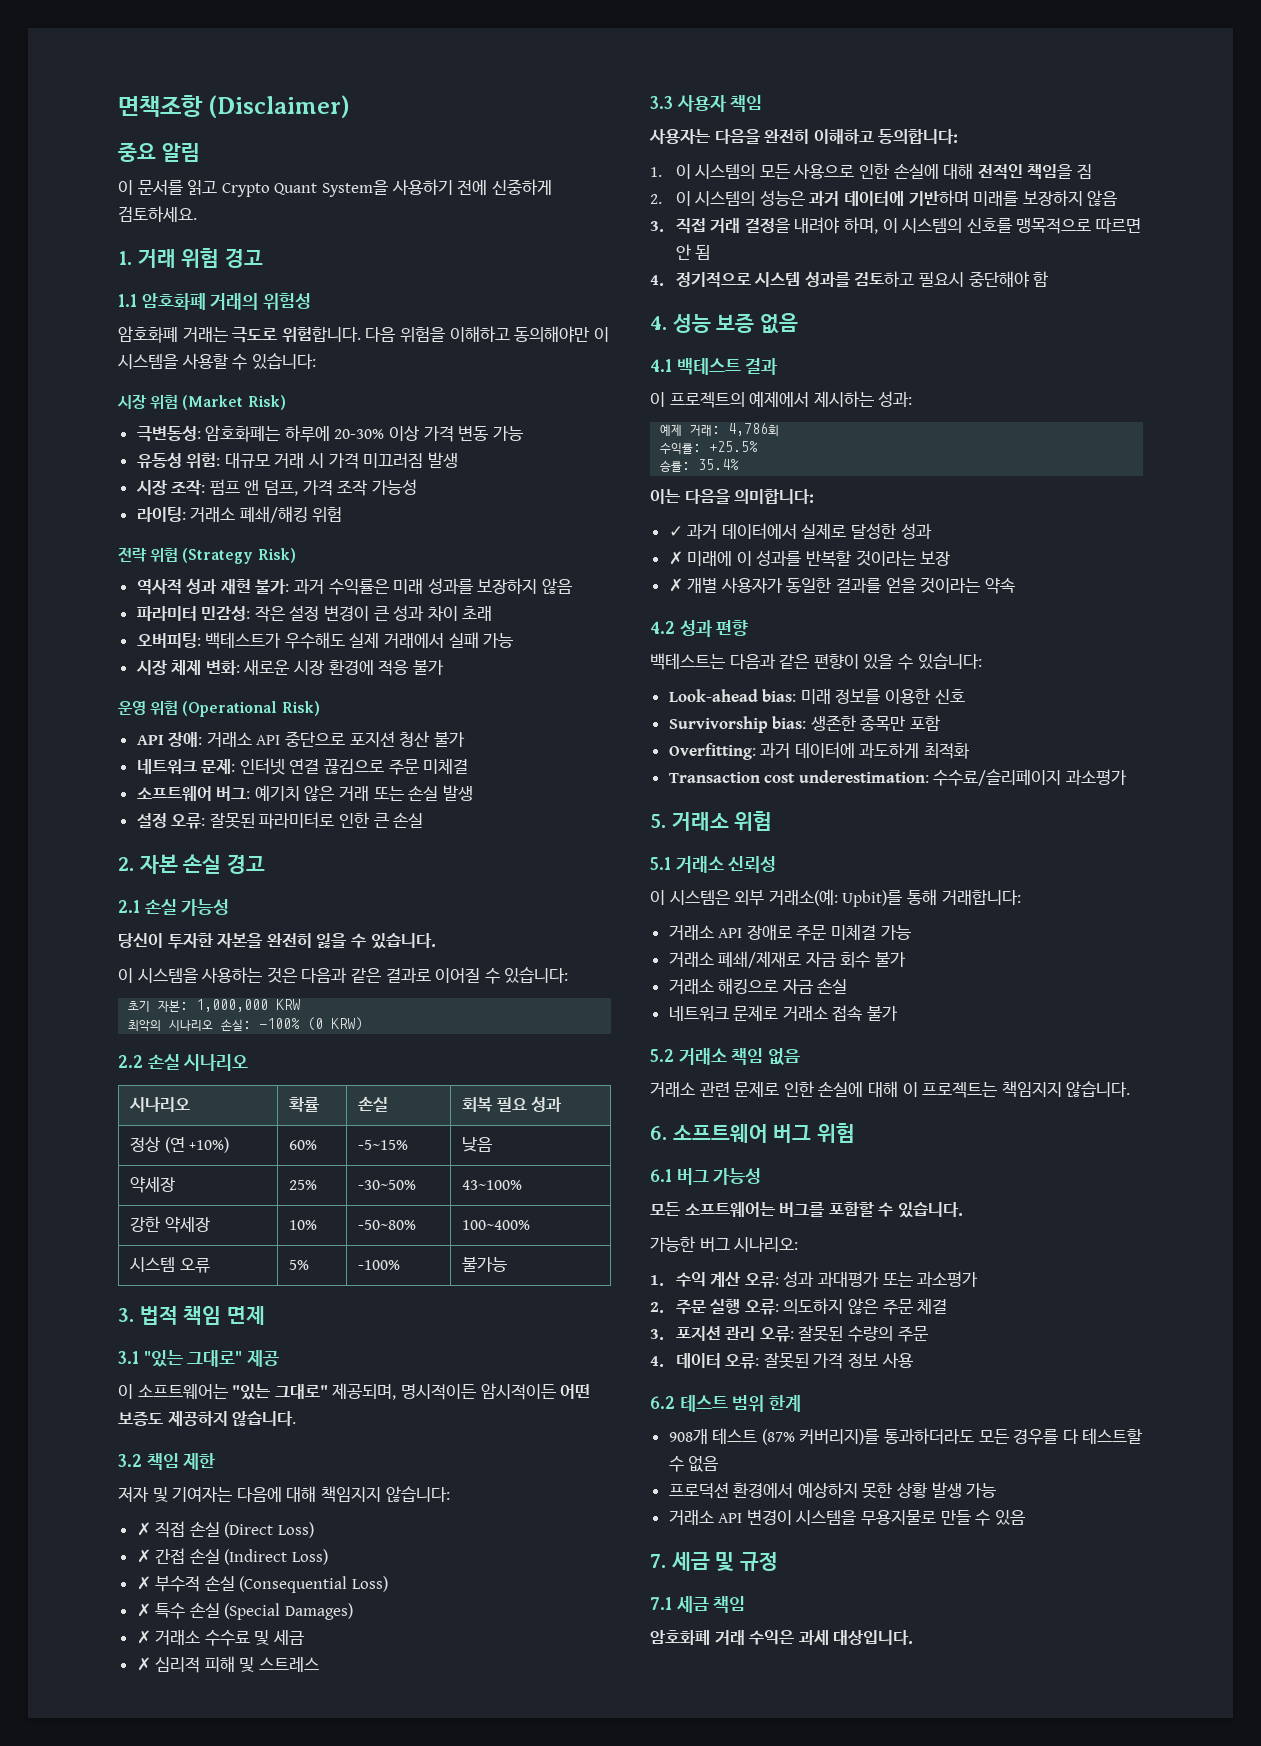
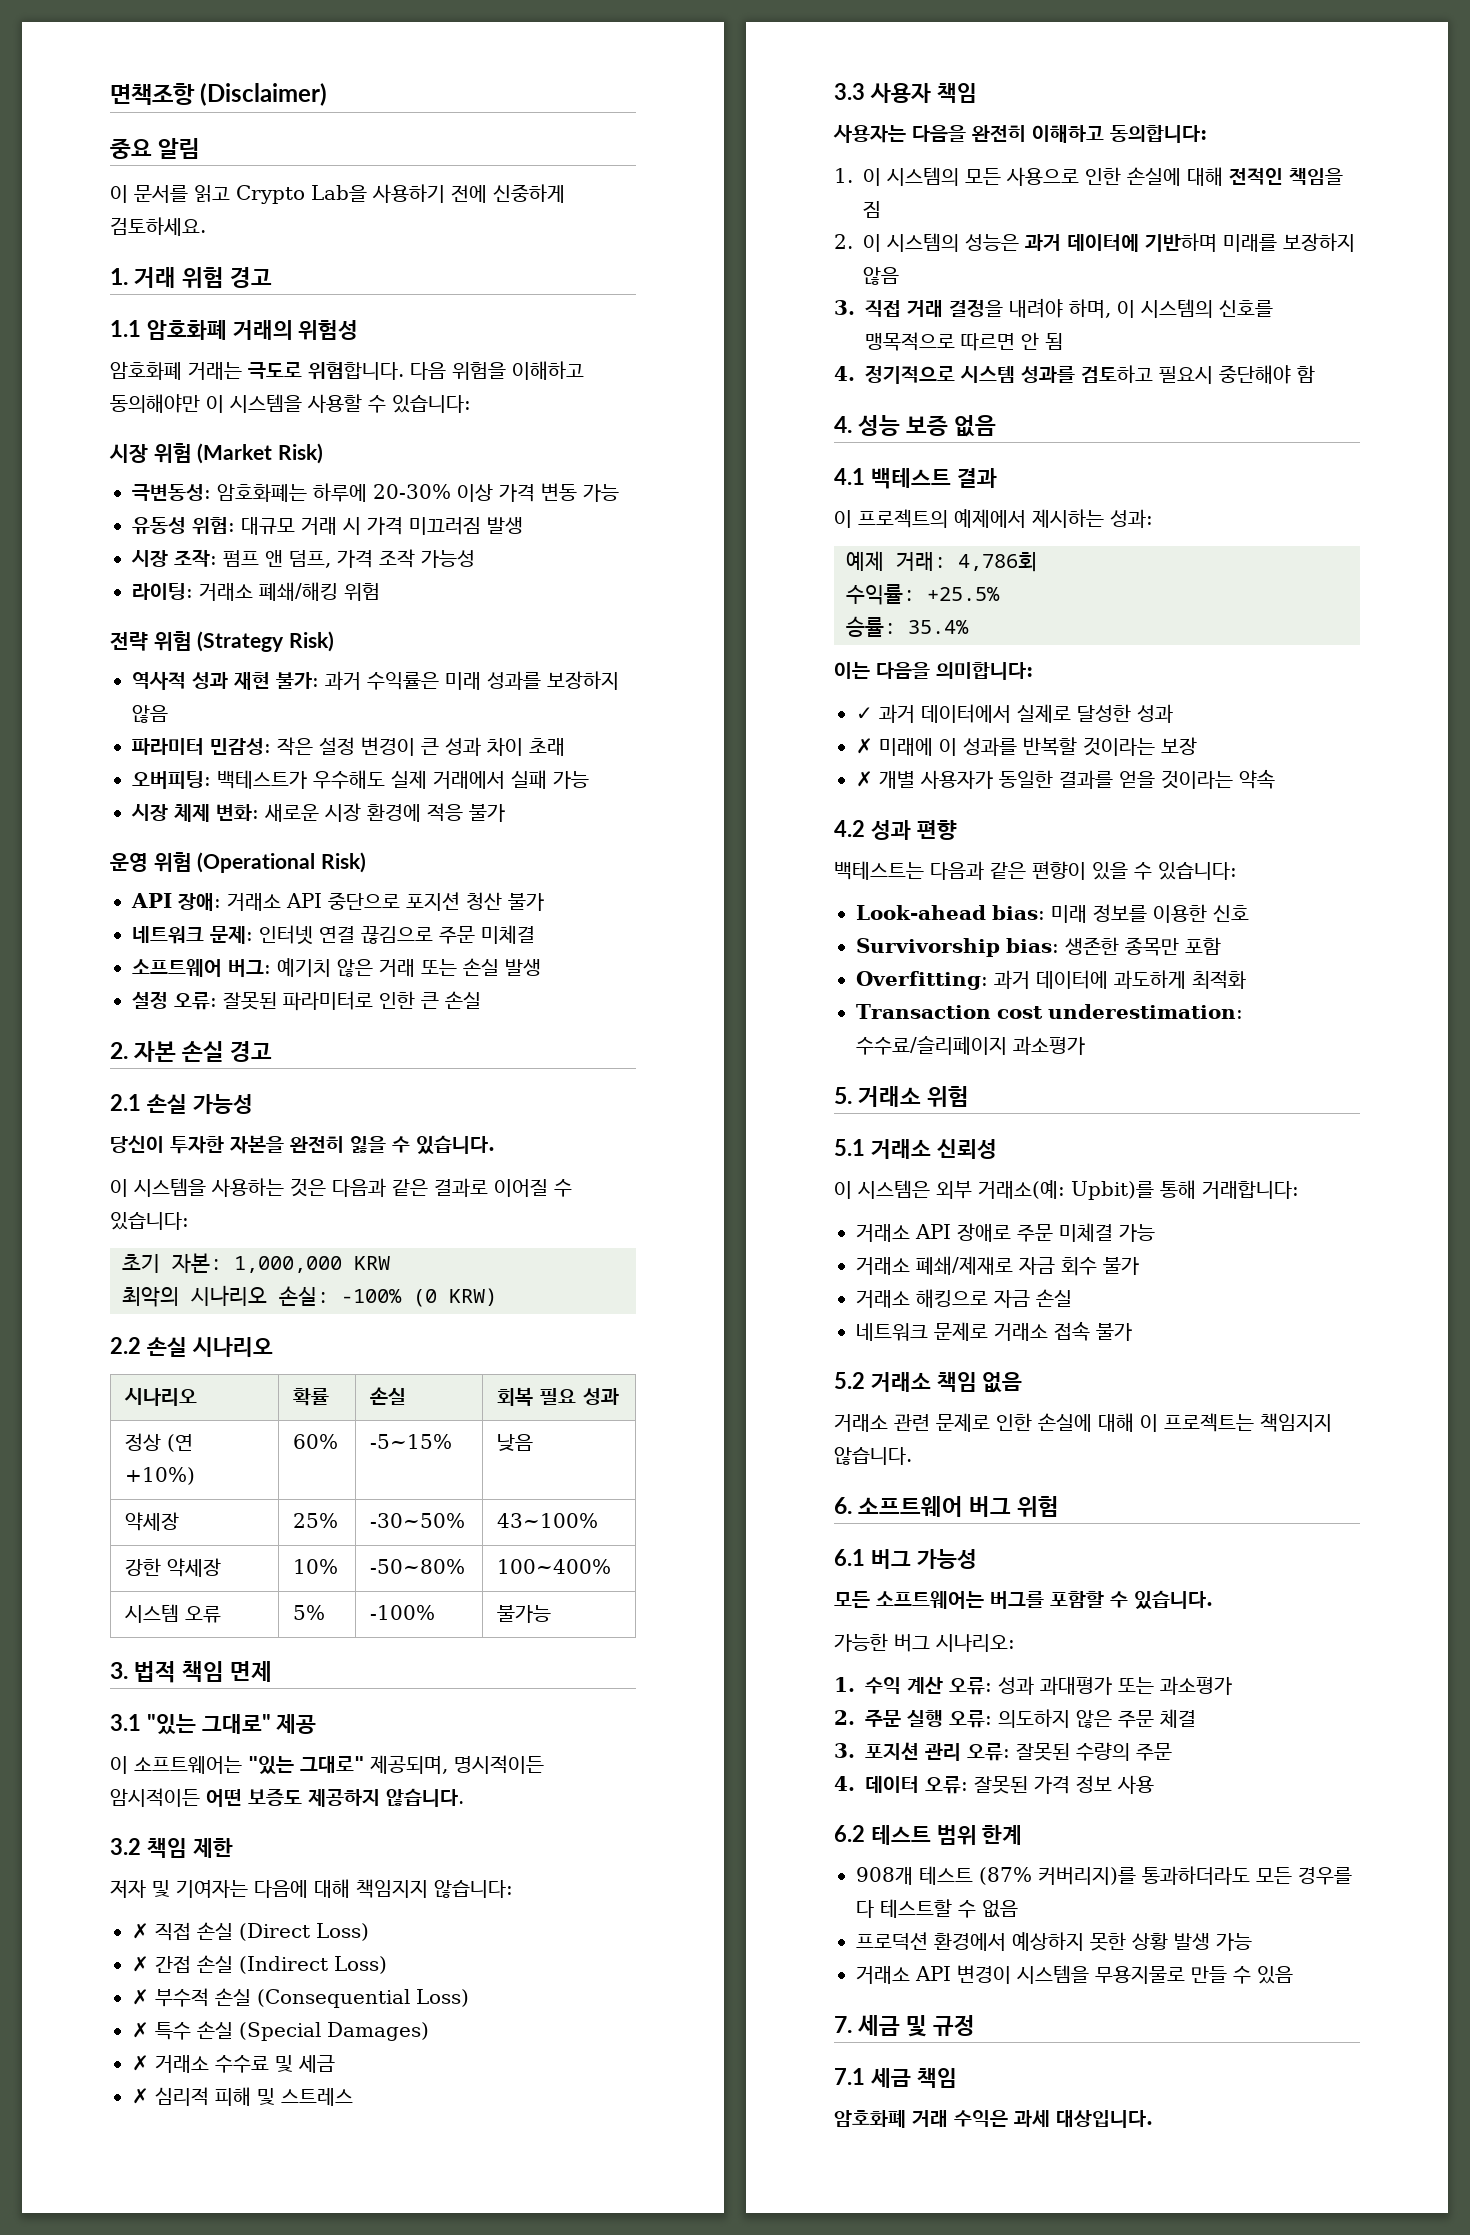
- 이 문서를 읽고 Crypto Quant System을 사용하기 전에 신중하게 검토하세요.
+ 이 문서를 읽고 Crypto Lab을 사용하기 전에 신중하게 검토하세요.

